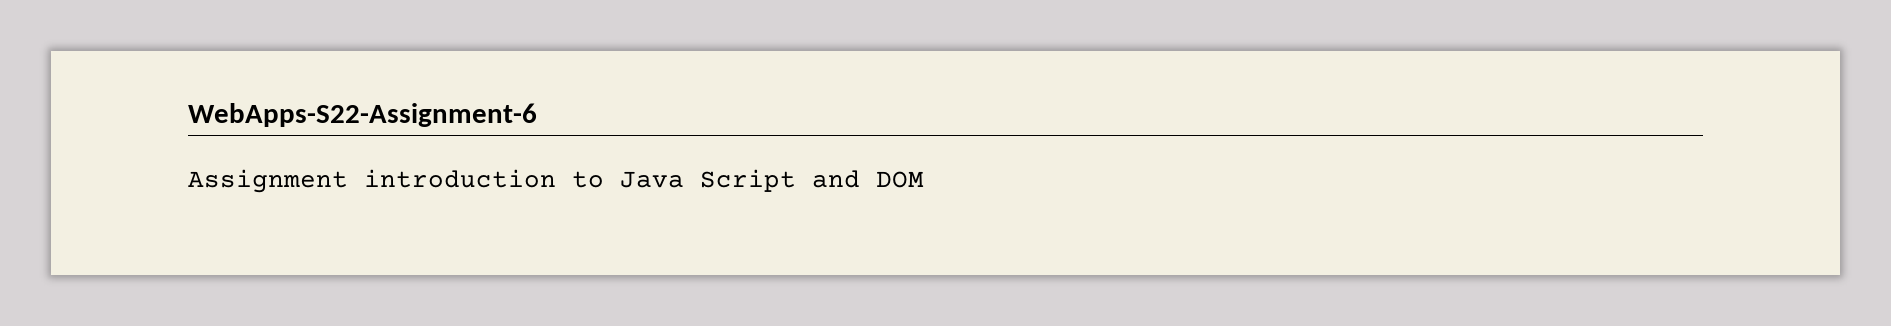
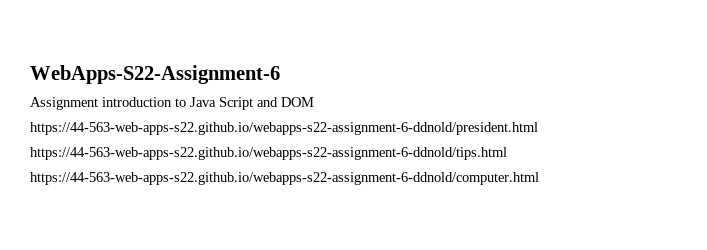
+ https://44-563-web-apps-s22.github.io/webapps-s22-assignment-6-ddnold/president.html
+ https://44-563-web-apps-s22.github.io/webapps-s22-assignment-6-ddnold/tips.html
+ https://44-563-web-apps-s22.github.io/webapps-s22-assignment-6-ddnold/computer.html

